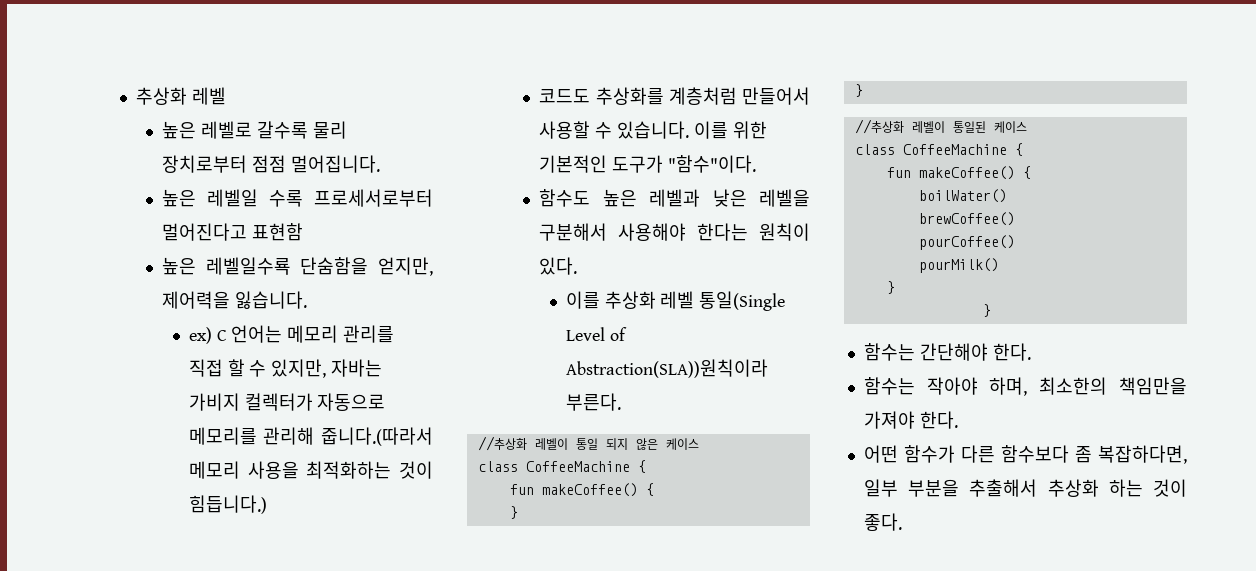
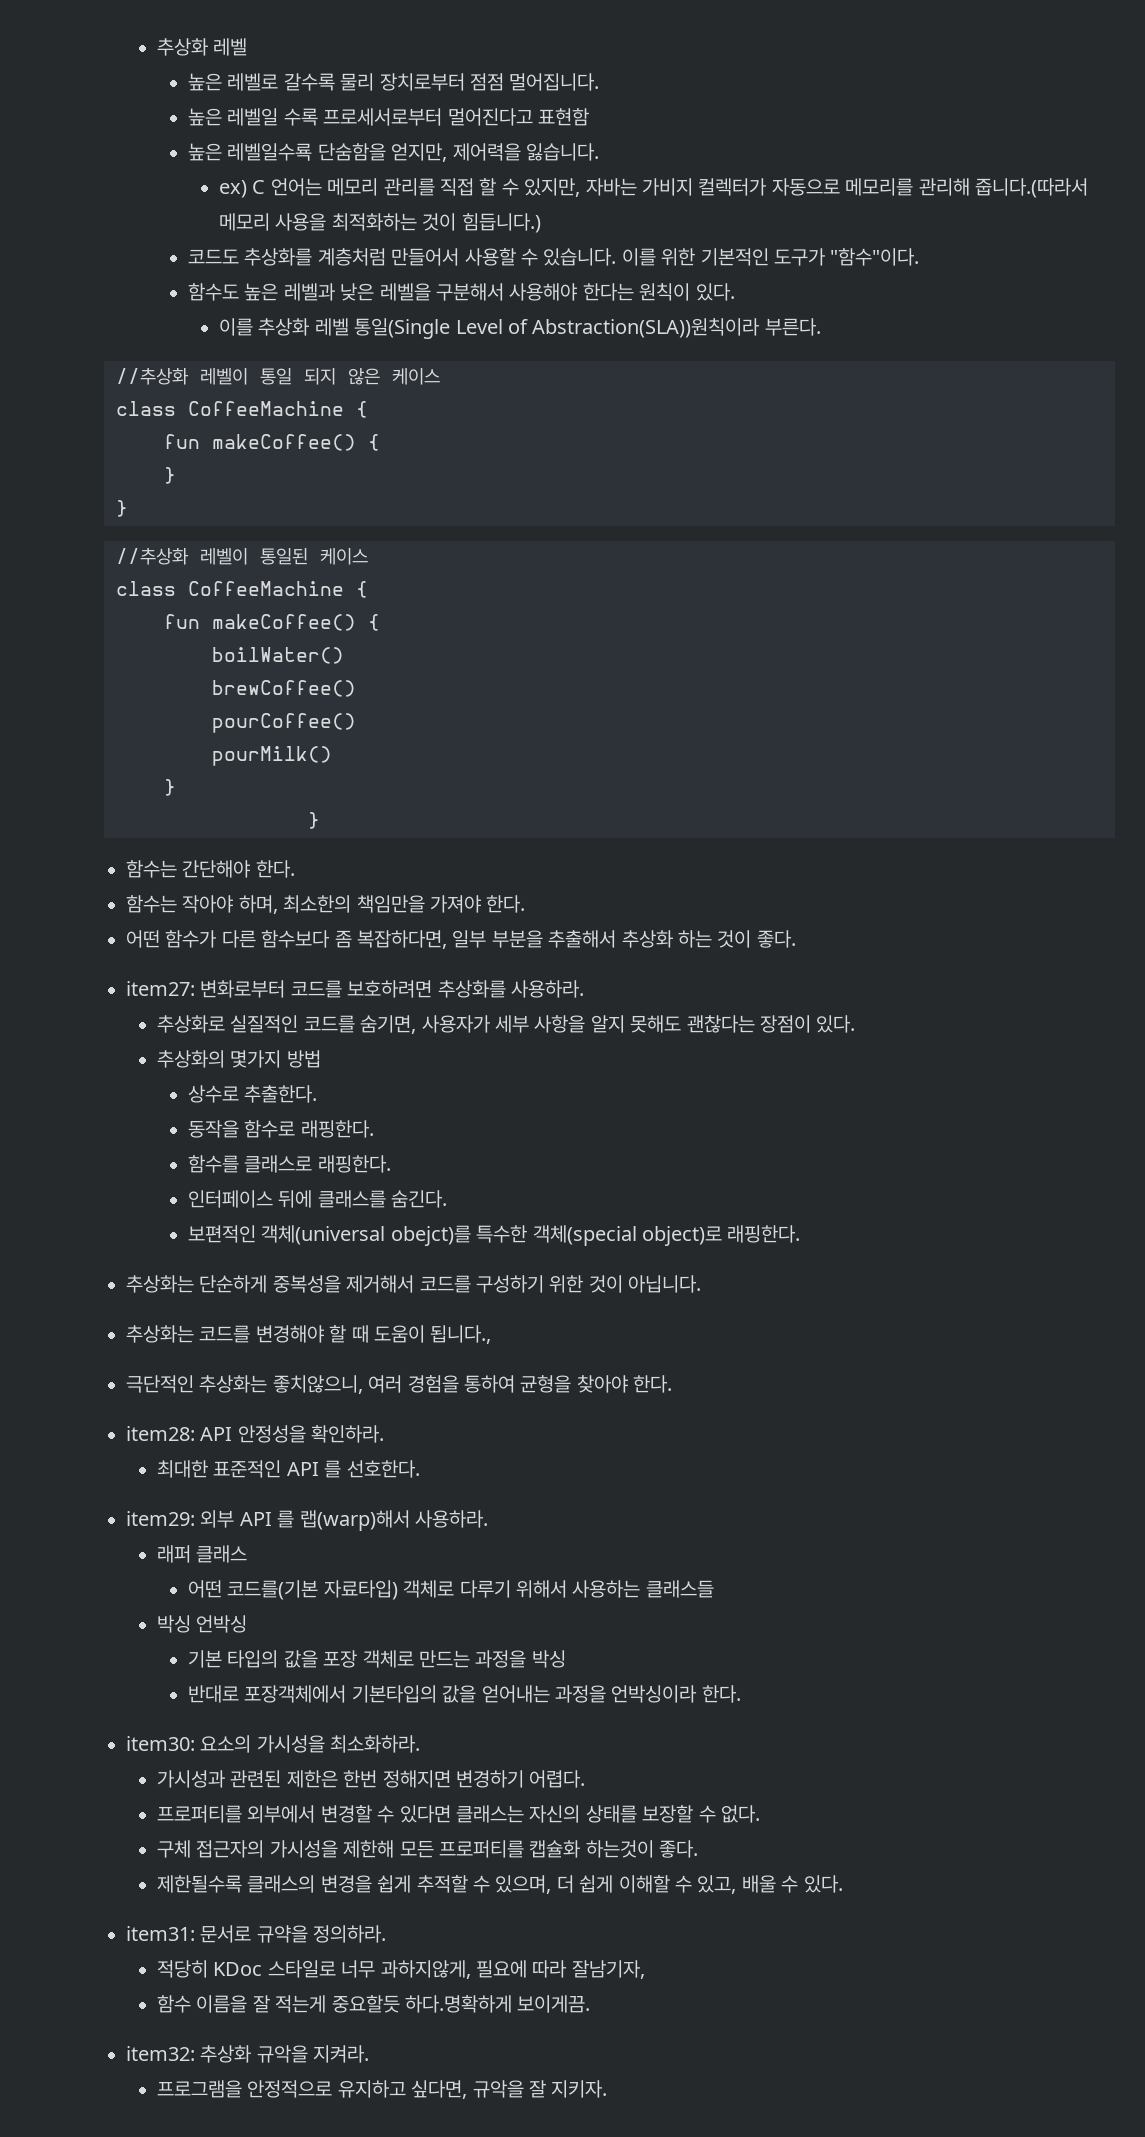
+ item27: 변화로부터 코드를 보호하려면 추상화를 사용하라.
+ 추상화로 실질적인 코드를 숨기면, 사용자가 세부 사항을 알지 못해도 괜찮다는 장점이 있다.
+ 추상화의 몇가지 방법
+ 상수로 추출한다.
+ 동작을 함수로 래핑한다.
+ 함수를 클래스로 래핑한다.
+ 인터페이스 뒤에 클래스를 숨긴다.
+ 보편적인 객체(universal obejct)를 특수한 객체(special object)로 래핑한다.
+ 추상화는 단순하게 중복성을 제거해서 코드를 구성하기 위한 것이 아닙니다.
+ 추상화는 코드를 변경해야 할 때 도움이 됩니다.,
+ 극단적인 추상화는 좋치않으니, 여러 경험을 통하여 균형을 찾아야 한다.
+ item28: API 안정성을 확인하라.
+ 최대한 표준적인 API 를 선호한다.
+ item29: 외부 API 를 랩(warp)해서 사용하라.
+ 래퍼 클래스
+ 어떤 코드를(기본 자료타입) 객체로 다루기 위해서 사용하는 클래스들
+ 박싱 언박싱
+ 기본 타입의 값을 포장 객체로 만드는 과정을 박싱
+ 반대로 포장객체에서 기본타입의 값을 얻어내는 과정을 언박싱이라 한다.
+ item30: 요소의 가시성을 최소화하라.
+ 가시성과 관련된 제한은 한번 정해지면 변경하기 어렵다.
+ 프로퍼티를 외부에서 변경할 수 있다면 클래스는 자신의 상태를 보장할 수 없다.
+ 구체 접근자의 가시성을 제한해 모든 프로퍼티를 캡슐화 하는것이 좋다.
+ 제한될수록 클래스의 변경을 쉽게 추적할 수 있으며, 더 쉽게 이해할 수 있고, 배울 수 있다.
+ item31: 문서로 규약을 정의하라.
+ 적당히 KDoc 스타일로 너무 과하지않게, 필요에 따라 잘남기자,
+ 함수 이름을 잘 적는게 중요할듯 하다.명확하게 보이게끔.
+ item32: 추상화 규악을 지켜라.
+ 프로그램을 안정적으로 유지하고 싶다면, 규악을 잘 지키자.

